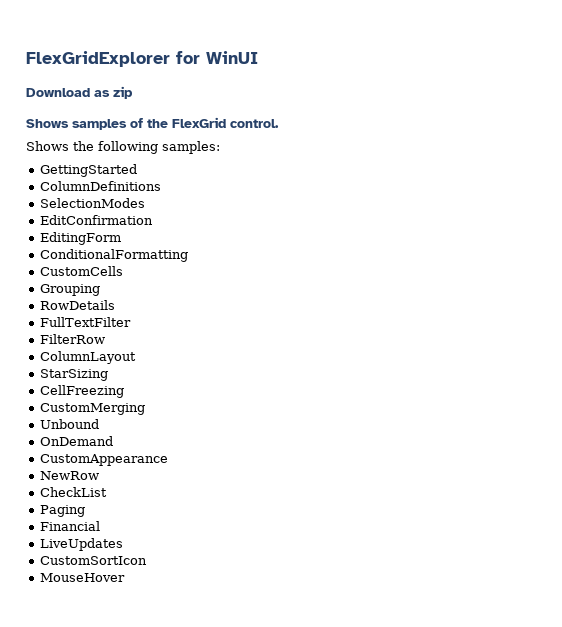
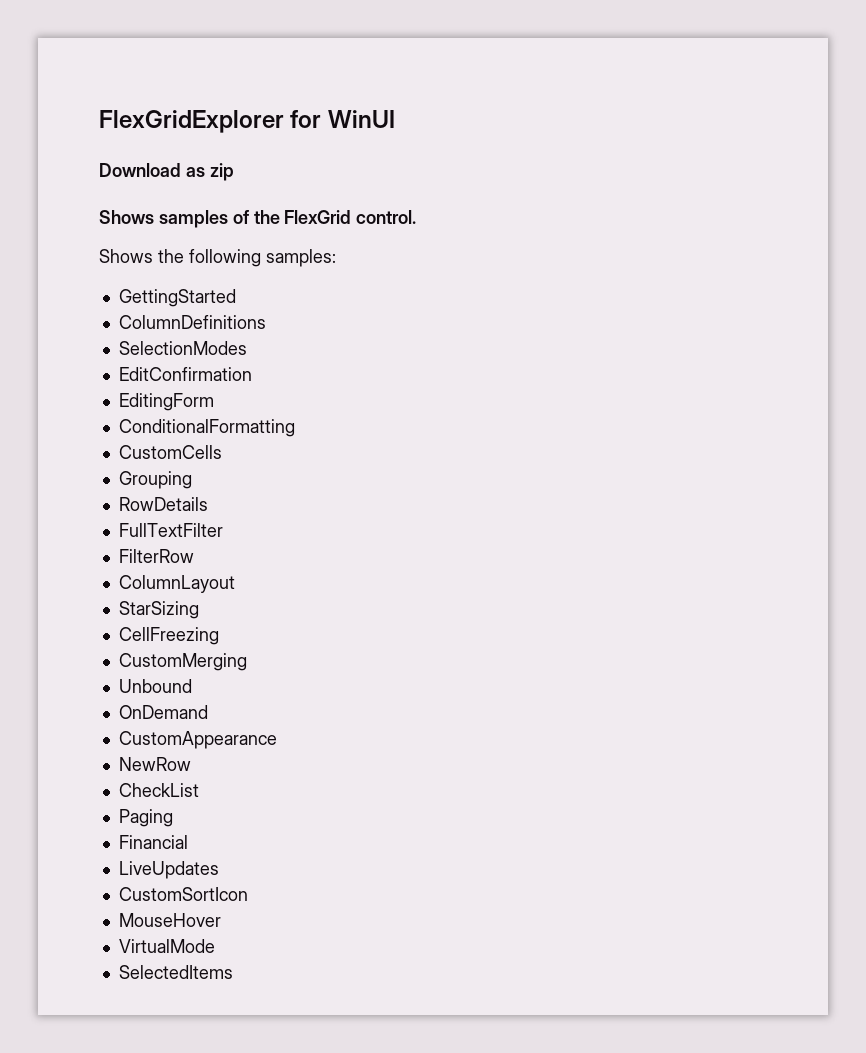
+ VirtualMode
+ SelectedItems

